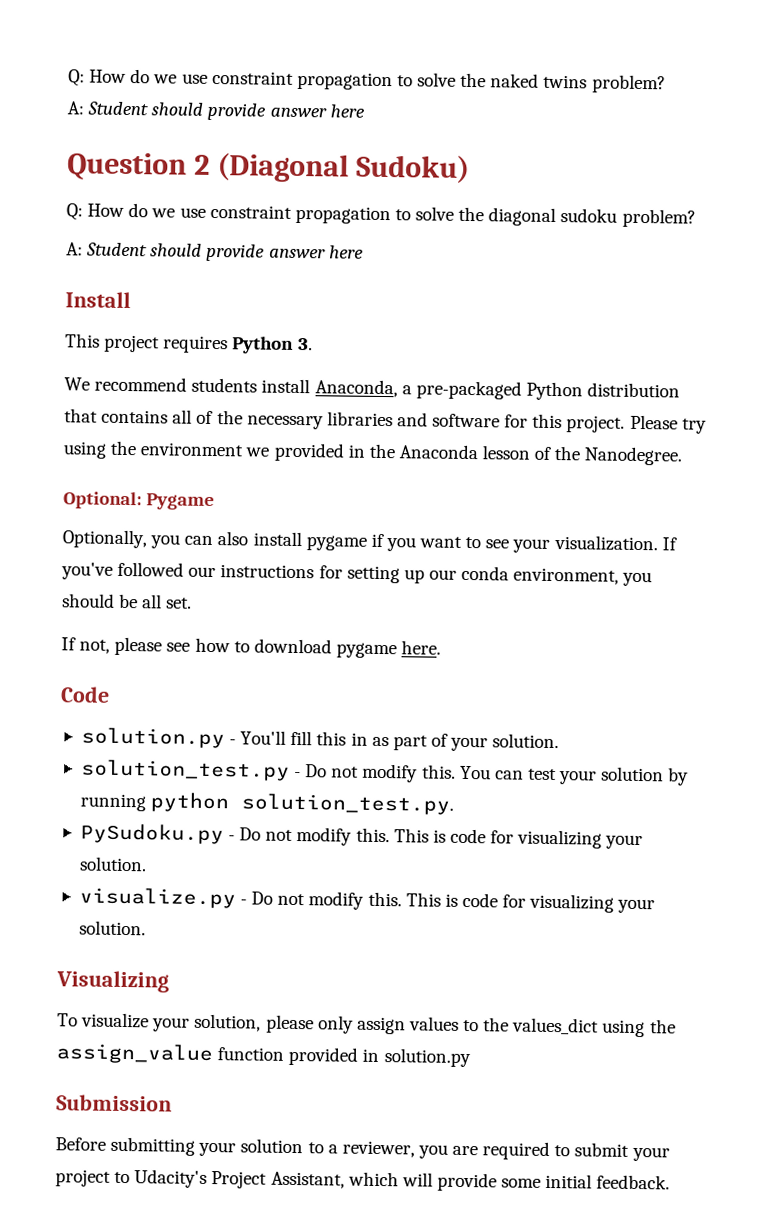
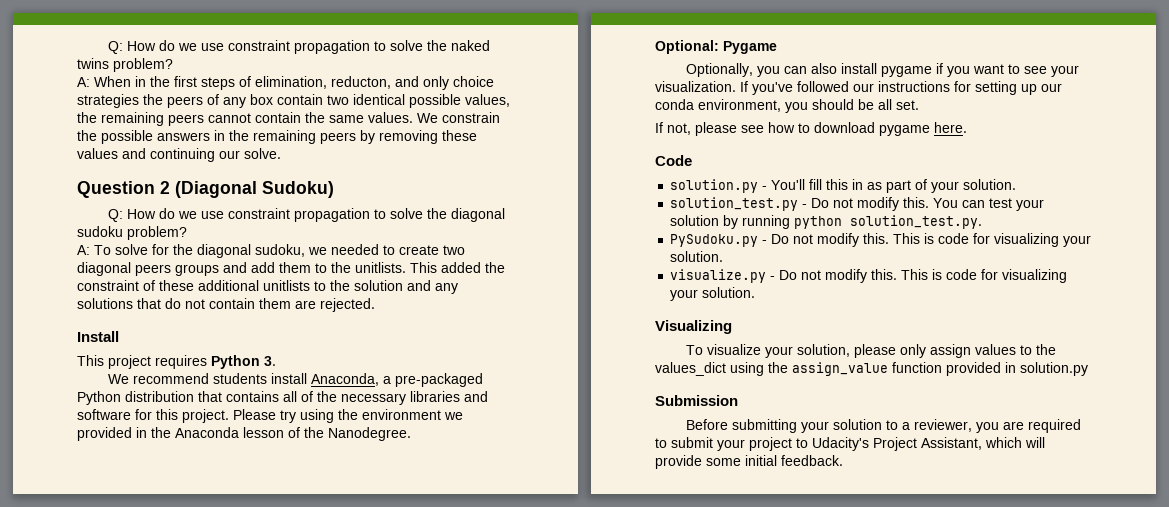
  Q: How do we use constraint propagation to solve the naked twins problem?
- A: Student should provide answer here
+ A: When in the first steps of elimination, reducton, and only choice strategies the peers of any box contain two identical possible values, the remaining peers cannot contain the same values. We constrain the possible answers in the remaining peers by removing these values and continuing our solve.
  Q: How do we use constraint propagation to solve the diagonal sudoku problem?
- A: Student should provide answer here
+ A: To solve for the diagonal sudoku, we needed to create two diagonal peers groups and add them to the unitlists. This added the constraint of these additional unitlists to the solution and any solutions that do not contain them are rejected.

